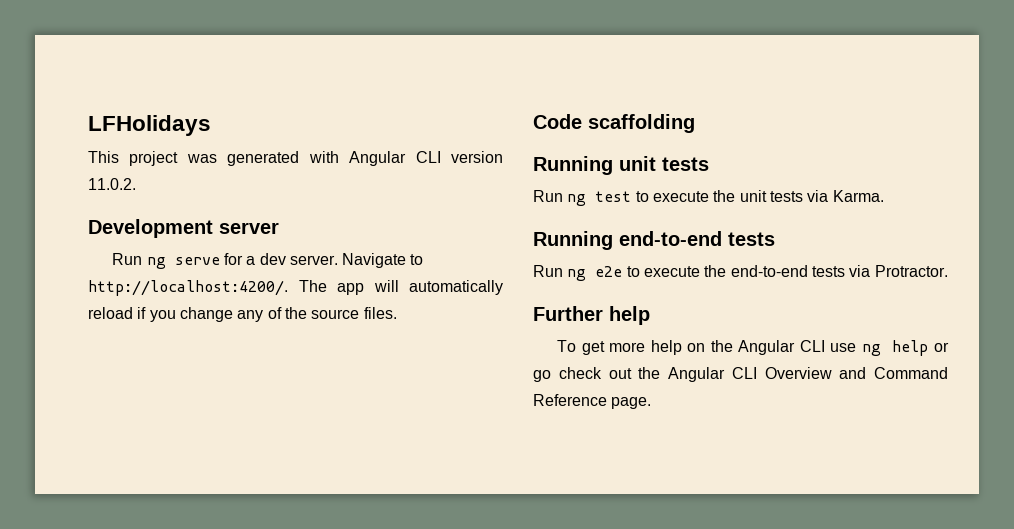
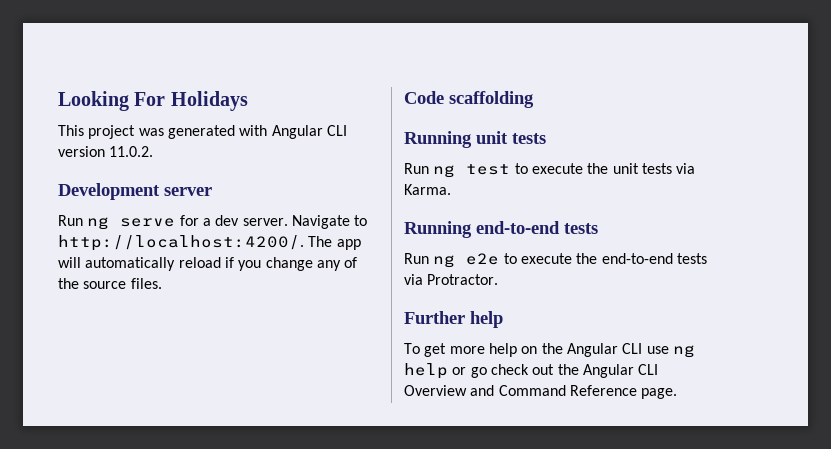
- LFHolidays
+ Looking For Holidays

